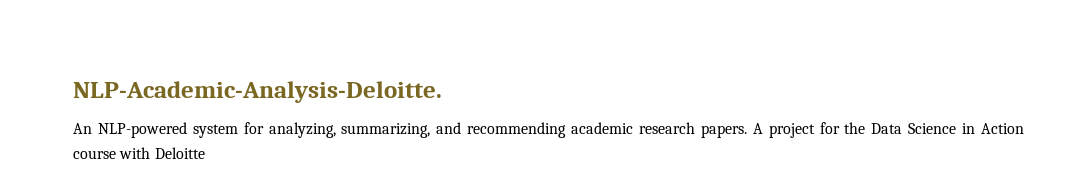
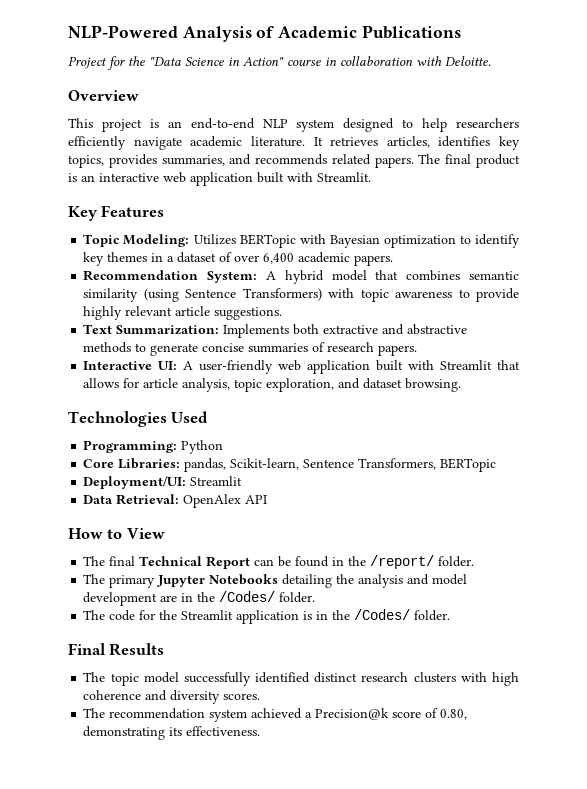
- NLP-Academic-Analysis-Deloitte.
- An NLP-powered system for analyzing, summarizing, and recommending academic research papers. A project for the Data Science in Action course with Deloitte
+ NLP-Powered Analysis of Academic Publications
+ Project for the "Data Science in Action" course in collaboration with Deloitte.
+ Overview
+ This project is an end-to-end NLP system designed to help researchers efficiently navigate academic literature. It retrieves articles, identifies key topics, provides summaries, and recommends related papers. The final product is an interactive web application built with Streamlit.
+ Key Features
+ Topic Modeling: Utilizes BERTopic with Bayesian optimization to identify key themes in a dataset of over 6,400 academic papers.
+ Recommendation System: A hybrid model that combines semantic similarity (using Sentence Transformers) with topic awareness to provide highly relevant article suggestions.
+ Text Summarization: Implements both extractive and abstractive methods to generate concise summaries of research papers.
+ Interactive UI: A user-friendly web application built with Streamlit that allows for article analysis, topic exploration, and dataset browsing.
+ Technologies Used
+ Programming: Python
+ Core Libraries: pandas, Scikit-learn, Sentence Transformers, BERTopic
+ Deployment/UI: Streamlit
+ Data Retrieval: OpenAlex API
+ How to View
+ The final Technical Report can be found in the /report/ folder.
+ The primary Jupyter Notebooks detailing the analysis and model development are in the /Codes/ folder.
+ The code for the Streamlit application is in the /Codes/ folder.
+ Final Results
+ The topic model successfully identified distinct research clusters with high coherence and diversity scores.
+ The recommendation system achieved a Precision@k score of 0.80, demonstrating its effectiveness.

